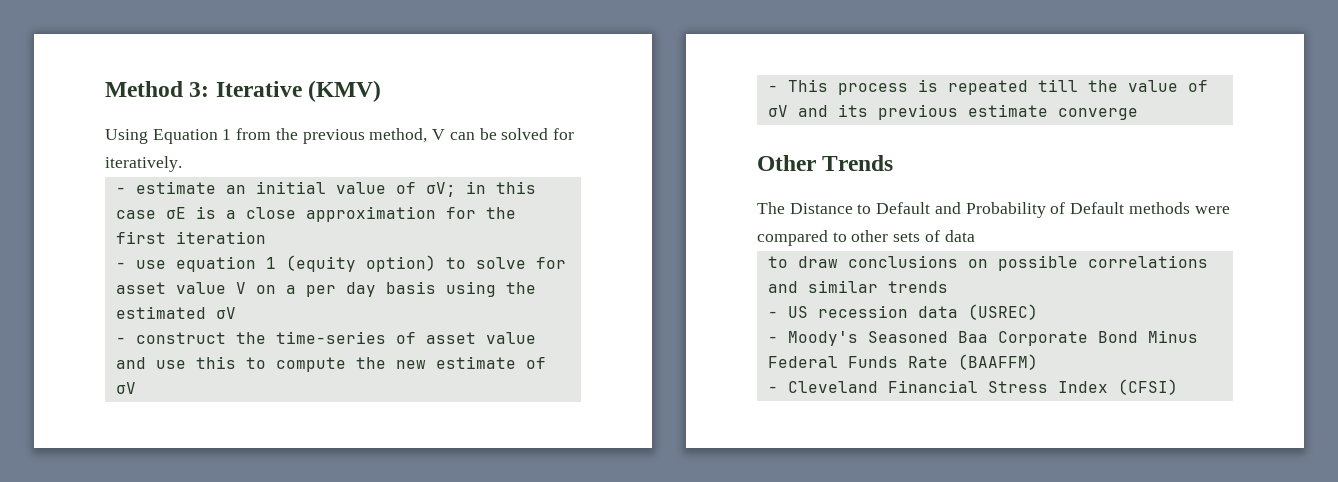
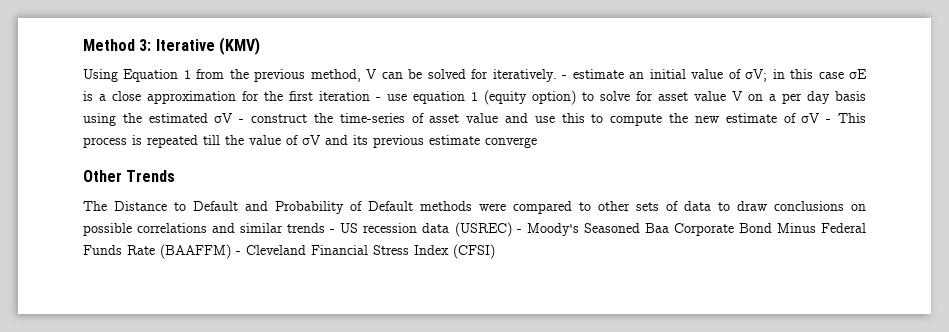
- Using Equation 1 from the previous method, V can be solved for iteratively.
- - estimate an initial value of σV;
+ Using Equation 1 from the previous method, V can be solved for iteratively. - estimate an initial value of σV;
- in this case σE is a close approximation for the first iteration
- - use equation 1 (equity option) to solve for asset value V on a per day basis using the estimated σV
- - construct the time-series of asset value and use this to compute the new estimate of σV
- - This process is repeated till the value of σV and its previous estimate converge
+ in this case σE is a close approximation for the first iteration - use equation 1 (equity option) to solve for asset value V on a per day basis using the estimated σV - construct the time-series of asset value and use this to compute the new estimate of σV - This process is repeated till the value of σV and its previous estimate converge
- The Distance to Default and Probability of Default methods were compared to other sets of data
- to draw conclusions on possible correlations and similar trends
- - US recession data (USREC)
- - Moody's Seasoned Baa Corporate Bond Minus Federal Funds Rate (BAAFFM)
- - Cleveland Financial Stress Index (CFSI)
+ The Distance to Default and Probability of Default methods were compared to other sets of data to draw conclusions on possible correlations and similar trends - US recession data (USREC) - Moody's Seasoned Baa Corporate Bond Minus Federal Funds Rate (BAAFFM) - Cleveland Financial Stress Index (CFSI)

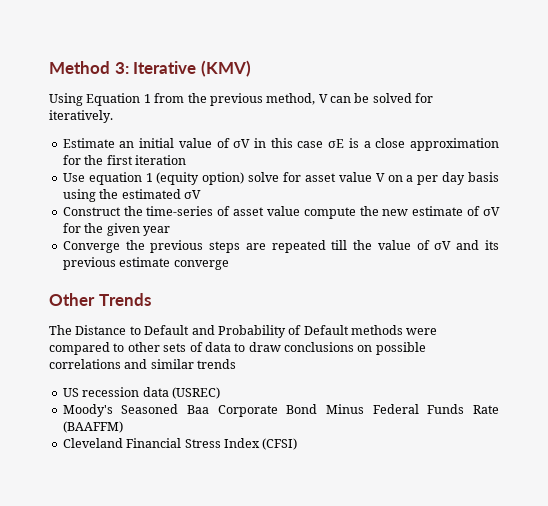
- Using Equation 1 from the previous method, V can be solved for iteratively. - estimate an initial value of σV; in this case σE is a close approximation for the first iteration - use equation 1 (equity option) to solve for asset value V on a per day basis using the estimated σV - construct the time-series of asset value and use this to compute the new estimate of σV - This process is repeated till the value of σV and its previous estimate converge
+ Using Equation 1 from the previous method, V can be solved for iteratively.
+ Estimate an initial value of σV in this case σE is a close approximation for the first iteration
+ Use equation 1 (equity option) solve for asset value V on a per day basis using the estimated σV
+ Construct the time-series of asset value compute the new estimate of σV for the given year
+ Converge the previous steps are repeated till the value of σV and its previous estimate converge
- The Distance to Default and Probability of Default methods were compared to other sets of data to draw conclusions on possible correlations and similar trends - US recession data (USREC) - Moody's Seasoned Baa Corporate Bond Minus Federal Funds Rate (BAAFFM) - Cleveland Financial Stress Index (CFSI)
+ The Distance to Default and Probability of Default methods were compared to other sets of data to draw conclusions on possible correlations and similar trends
+ US recession data (USREC)
+ Moody's Seasoned Baa Corporate Bond Minus Federal Funds Rate (BAAFFM)
+ Cleveland Financial Stress Index (CFSI)

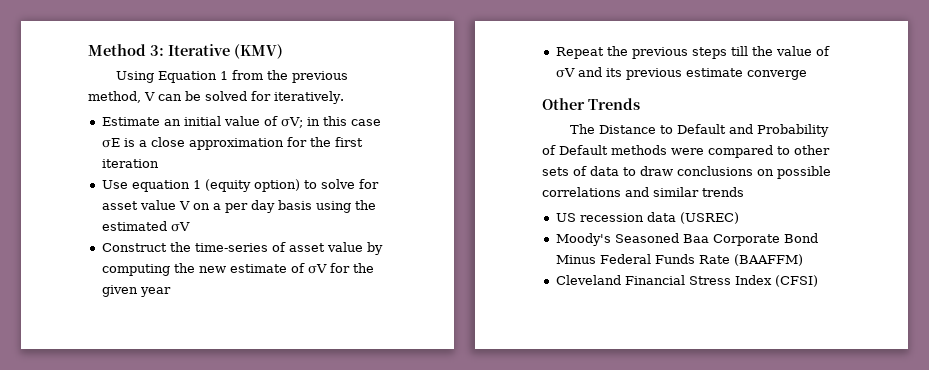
- Estimate an initial value of σV in this case σE is a close approximation for the first iteration
+ Estimate an initial value of σV; in this case σE is a close approximation for the first iteration
- Use equation 1 (equity option) solve for asset value V on a per day basis using the estimated σV
+ Use equation 1 (equity option) to solve for asset value V on a per day basis using the estimated σV
- Construct the time-series of asset value compute the new estimate of σV for the given year
+ Construct the time-series of asset value by computing the new estimate of σV for the given year
- Converge the previous steps are repeated till the value of σV and its previous estimate converge
+ Repeat the previous steps till the value of σV and its previous estimate converge

